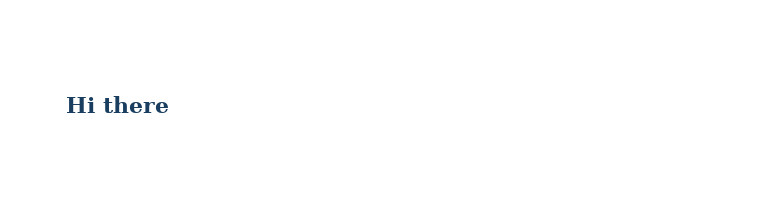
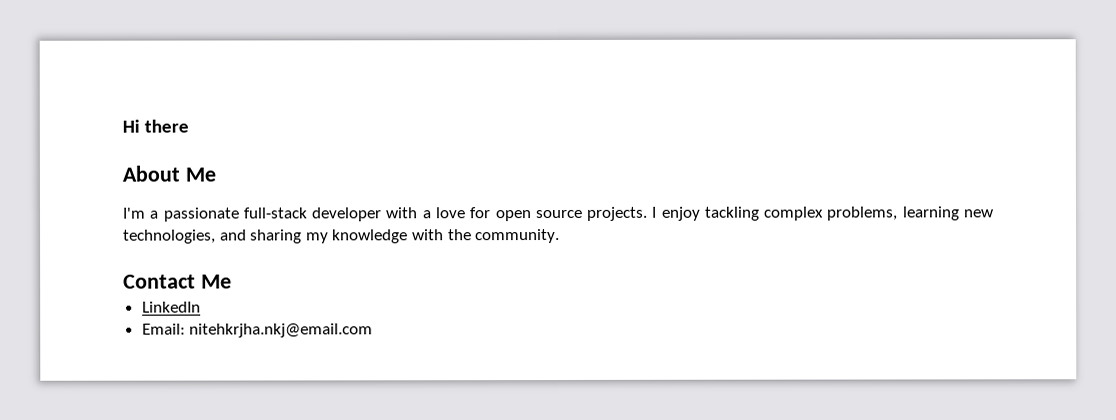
+ About Me
+ I'm a passionate full-stack developer with a love for open source projects. I enjoy tackling complex problems, learning new technologies, and sharing my knowledge with the community.
+ Contact Me
+ LinkedIn
+ Email: nitehkrjha.nkj@email.com

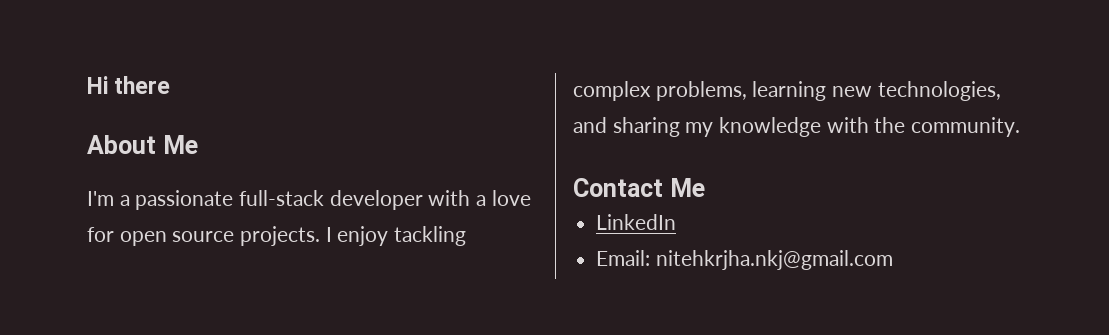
- Email: nitehkrjha.nkj@email.com
+ Email: nitehkrjha.nkj@gmail.com

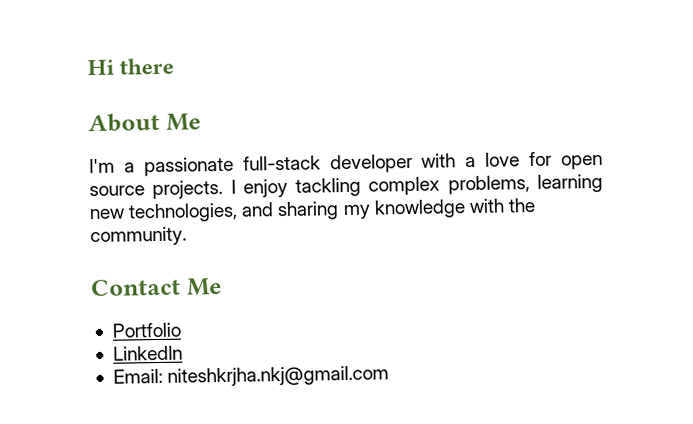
+ Portfolio
- Email: nitehkrjha.nkj@gmail.com
+ Email: niteshkrjha.nkj@gmail.com

